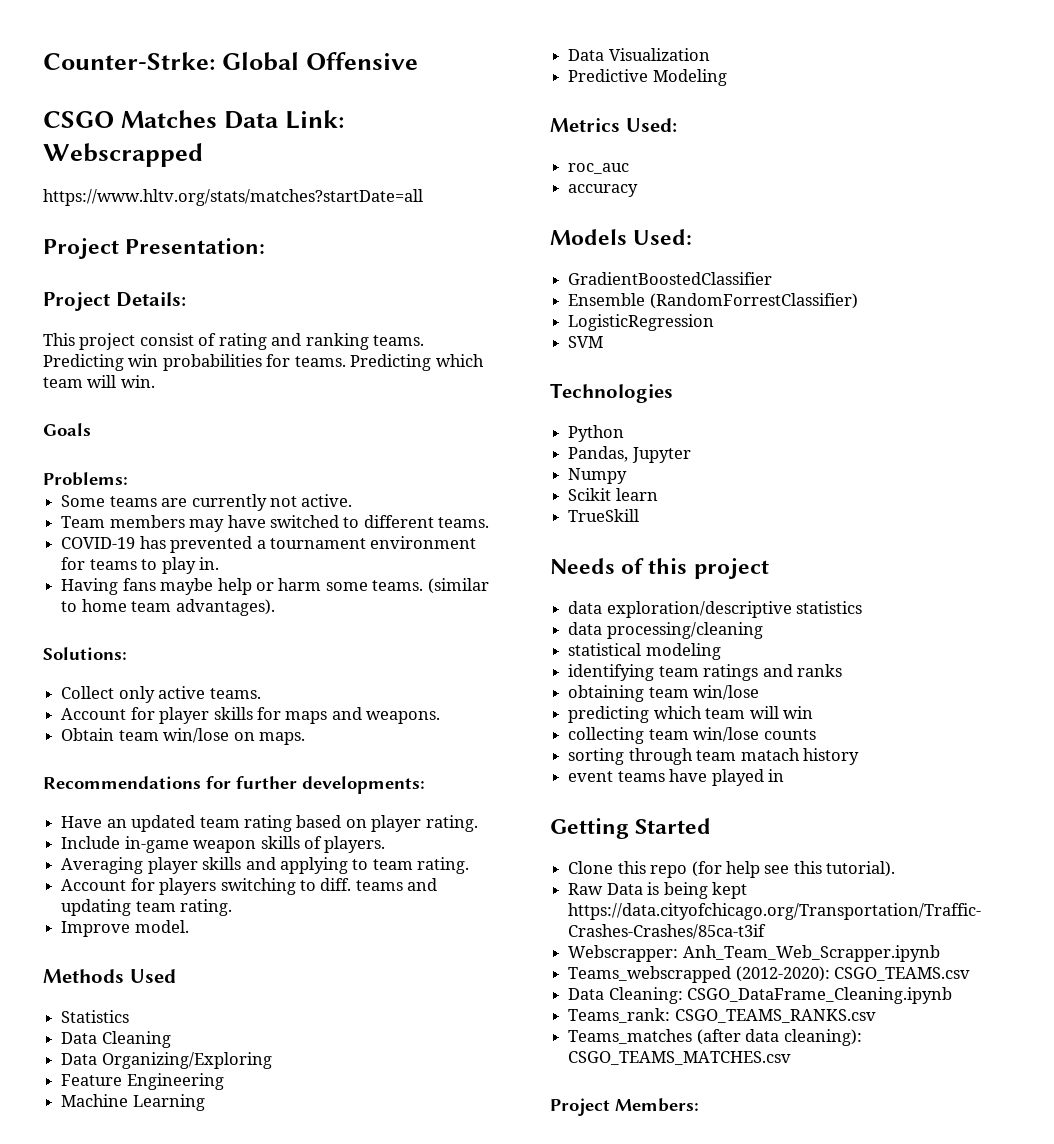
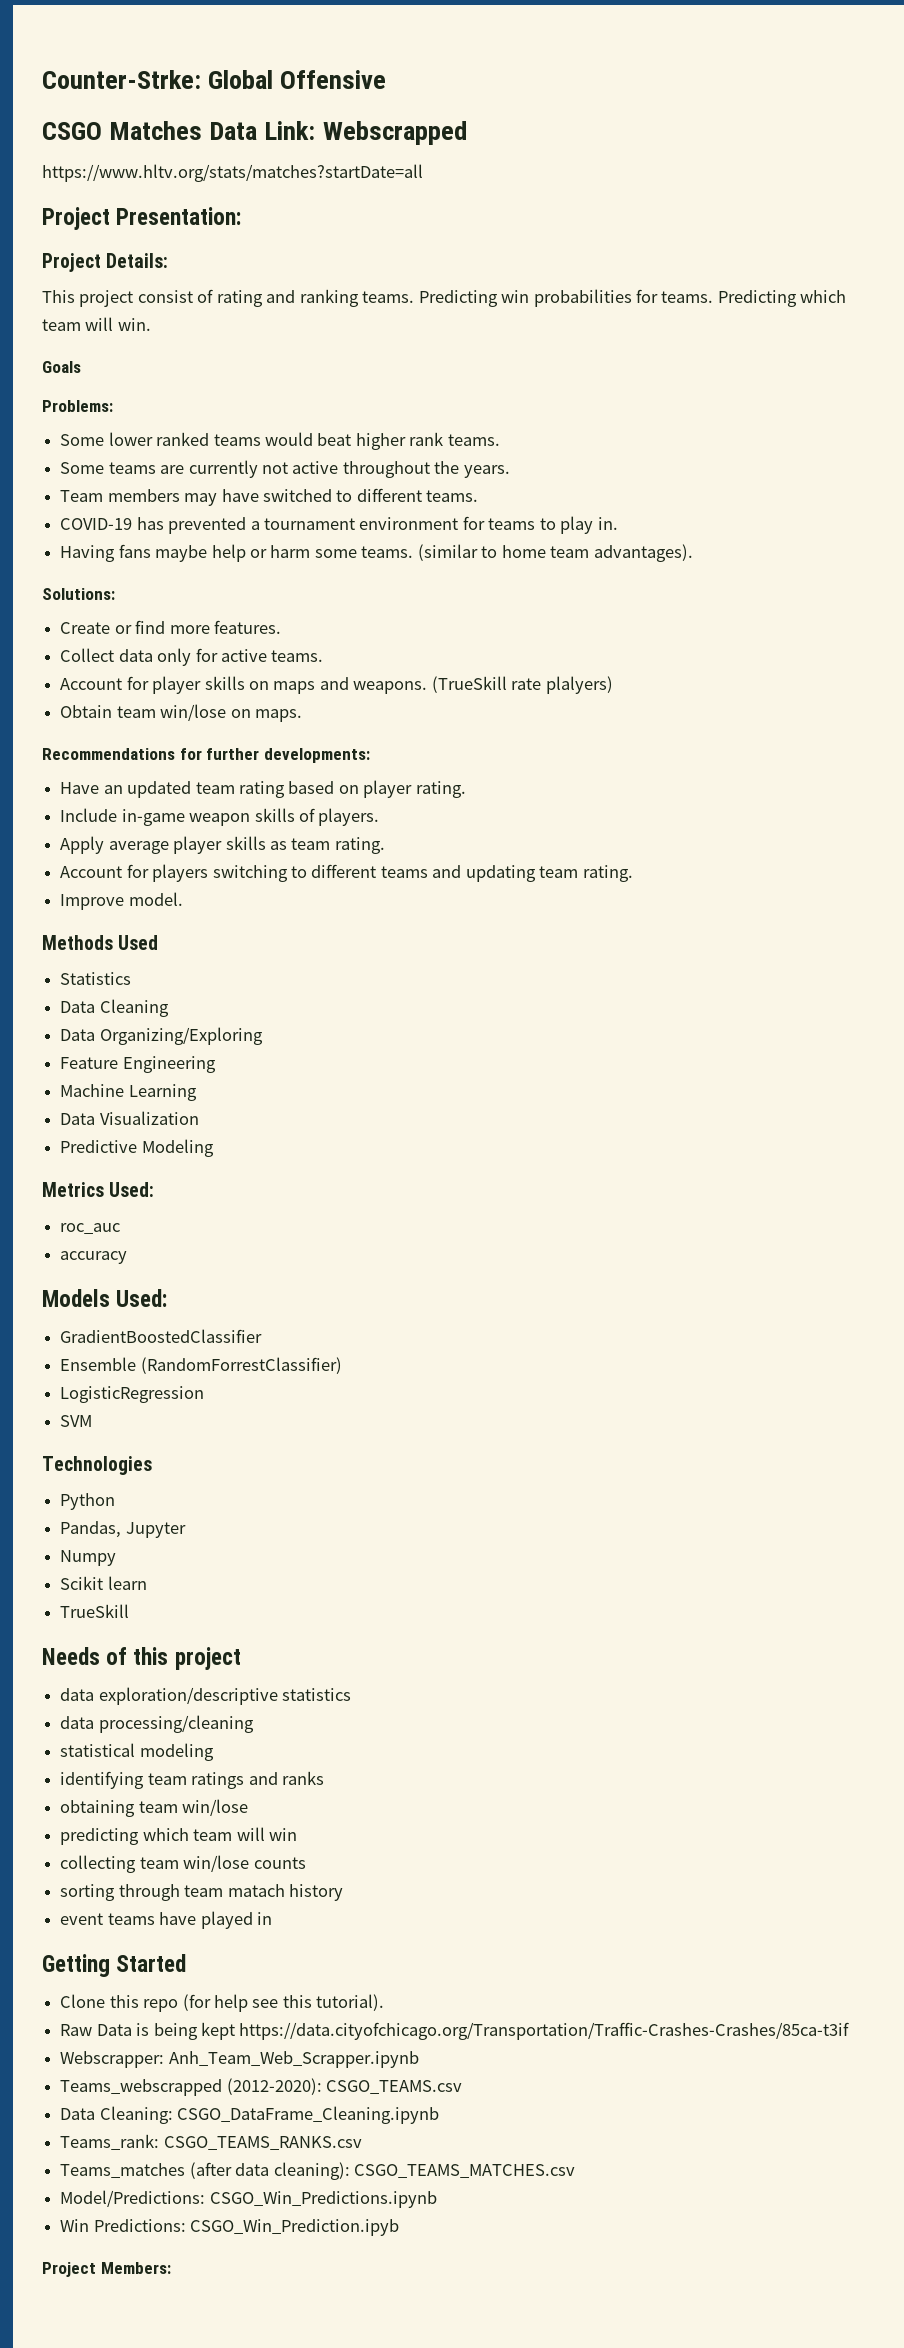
+ Some lower ranked teams would beat higher rank teams.
- Some teams are currently not active.
+ Some teams are currently not active throughout the years.
- Collect only active teams.
+ Create or find more features.
+ Collect data only for active teams.
- Account for player skills for maps and weapons.
+ Account for player skills on maps and weapons. (TrueSkill rate plalyers)
- Averaging player skills and applying to team rating.
+ Apply average player skills as team rating.
- Account for players switching to diff. teams and updating team rating.
+ Account for players switching to different teams and updating team rating.
+ Model/Predictions: CSGO_Win_Predictions.ipynb
+ Win Predictions: CSGO_Win_Prediction.ipyb

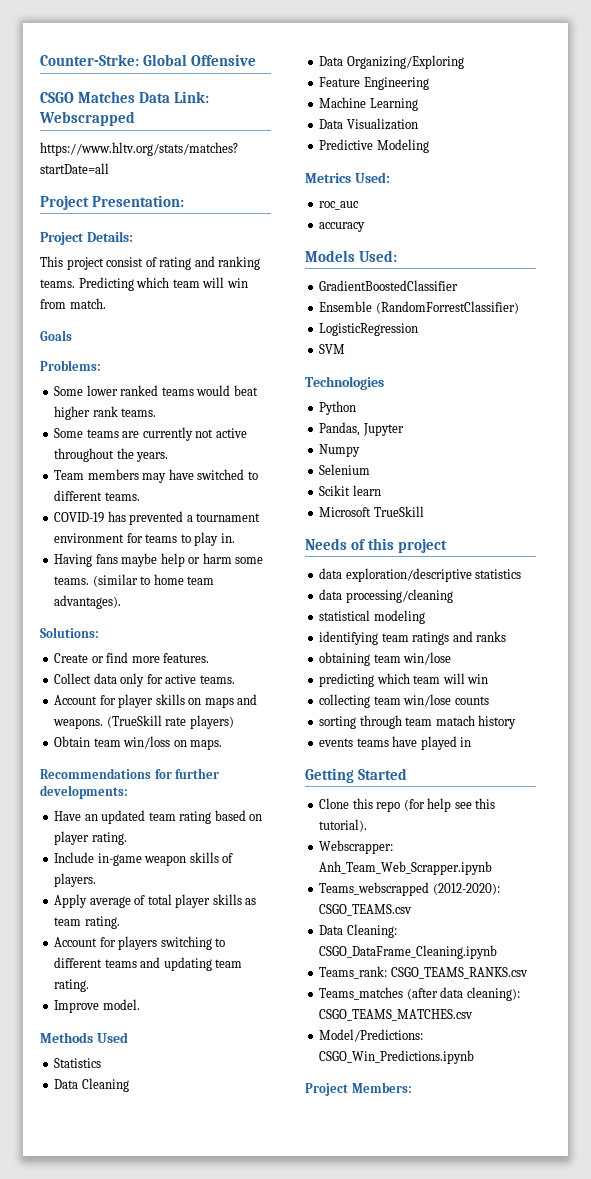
- Predicting win probabilities for teams. Predicting which team will win.
+ Predicting which team will win from match.
- (TrueSkill rate plalyers)
+ (TrueSkill rate players)
- Obtain team win/lose on maps.
+ Obtain team win/loss on maps.
- Apply average player skills as team rating.
+ Apply average of total player skills as team rating.
+ Selenium
- TrueSkill
+ Microsoft TrueSkill
- event teams have played in
+ events teams have played in
- Raw Data is being kept https://data.cityofchicago.org/Transportation/Traffic-Crashes-Crashes/85ca-t3if
- Win Predictions: CSGO_Win_Prediction.ipyb

